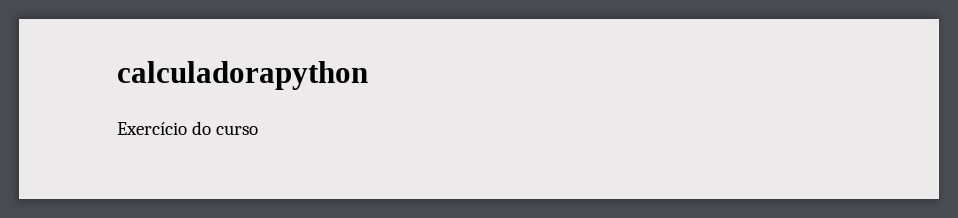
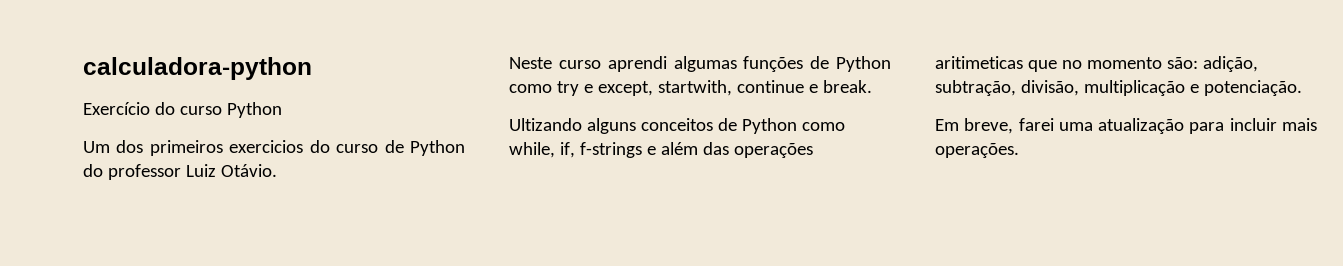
- calculadorapython
+ calculadora-python
- Exercício do curso
+ Exercício do curso Python
+ Um dos primeiros exercicios do curso de Python do professor Luiz Otávio.
+ Neste curso aprendi algumas funções de Python como try e except, startwith, continue e break.
+ Ultizando alguns conceitos de Python como while, if, f-strings e além das operações aritimeticas que no momento são: adição, subtração, divisão, multiplicação e potenciação.
+ Em breve, farei uma atualização para incluir mais operações.

